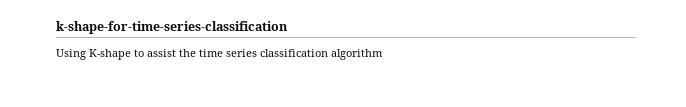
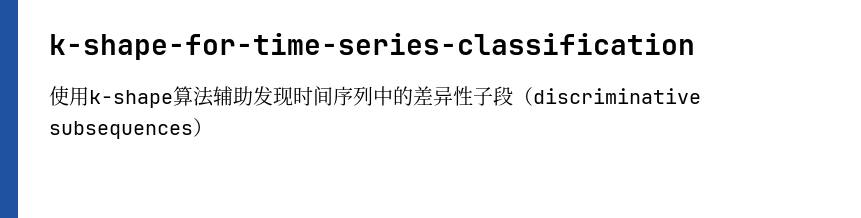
- Using K-shape to assist the time series classification algorithm
+ 使用k-shape算法辅助发现时间序列中的差异性子段（discriminative subsequences）

